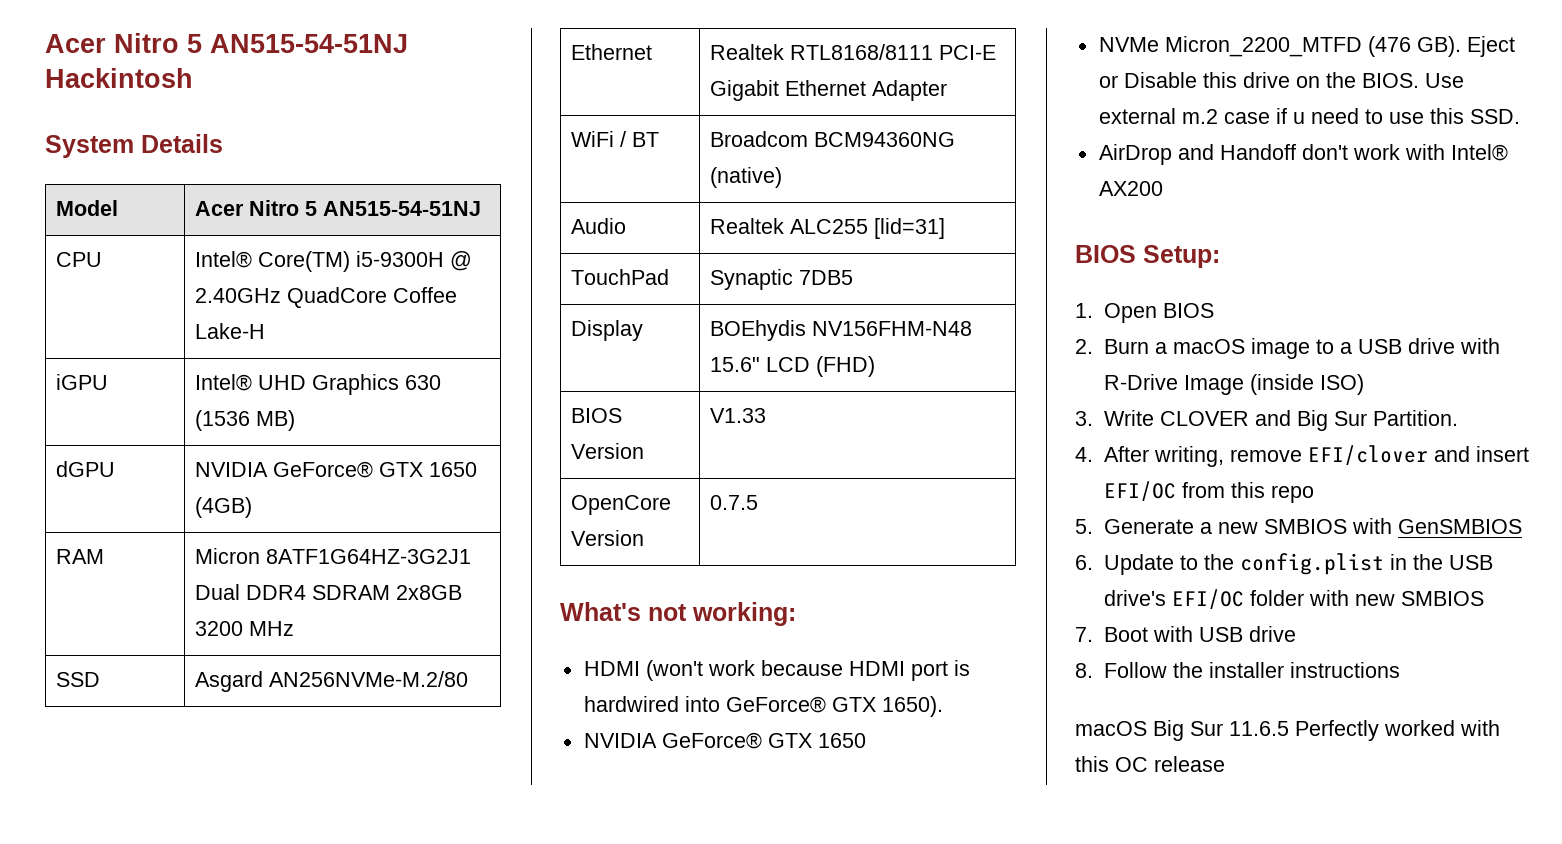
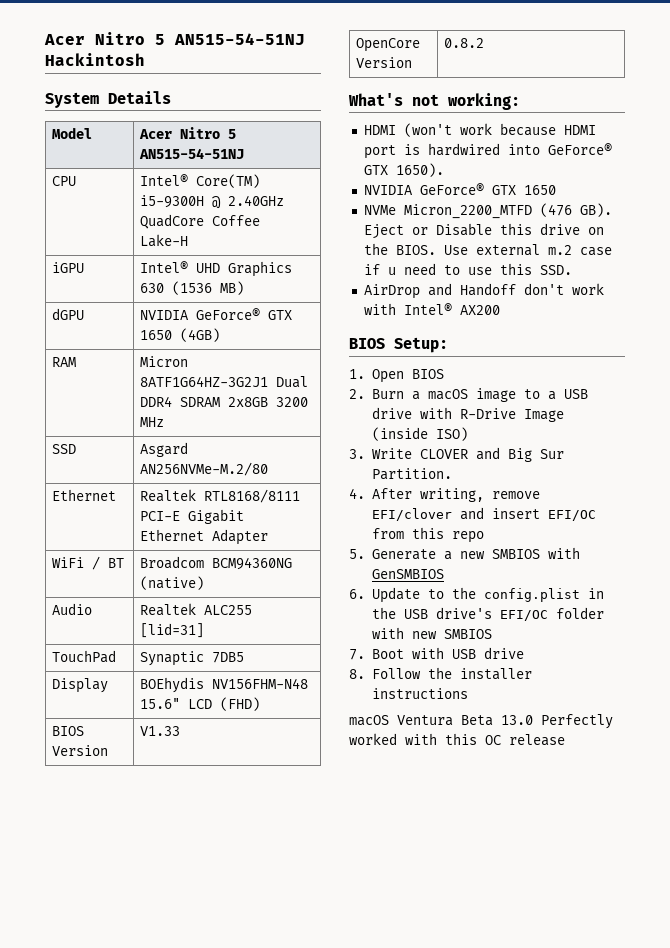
- OpenCore Version | 0.7.5
+ OpenCore Version | 0.8.2
- macOS Big Sur 11.6.5 Perfectly worked with this OC release
+ macOS Ventura Beta 13.0 Perfectly worked with this OC release

